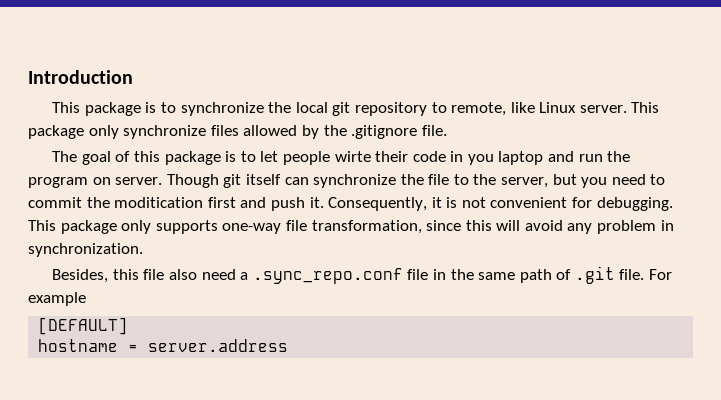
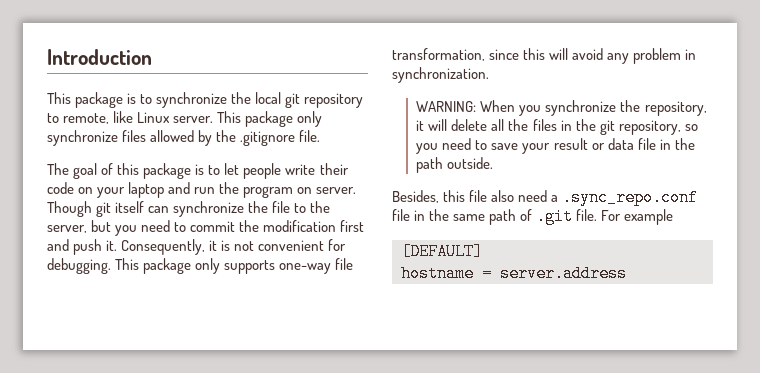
- The goal of this package is to let people wirte their code in you laptop and run the program on server.
+ The goal of this package is to let people write their code on your laptop and run the program on server.
- Though git itself can synchronize the file to the server, but you need to commit the moditication first and push it.
+ Though git itself can synchronize the file to the server, but you need to commit the modification first and push it.
+ WARNING: When you synchronize the repository, it will delete all the files in the git repository, so you need to save your result or data file in the path outside.

